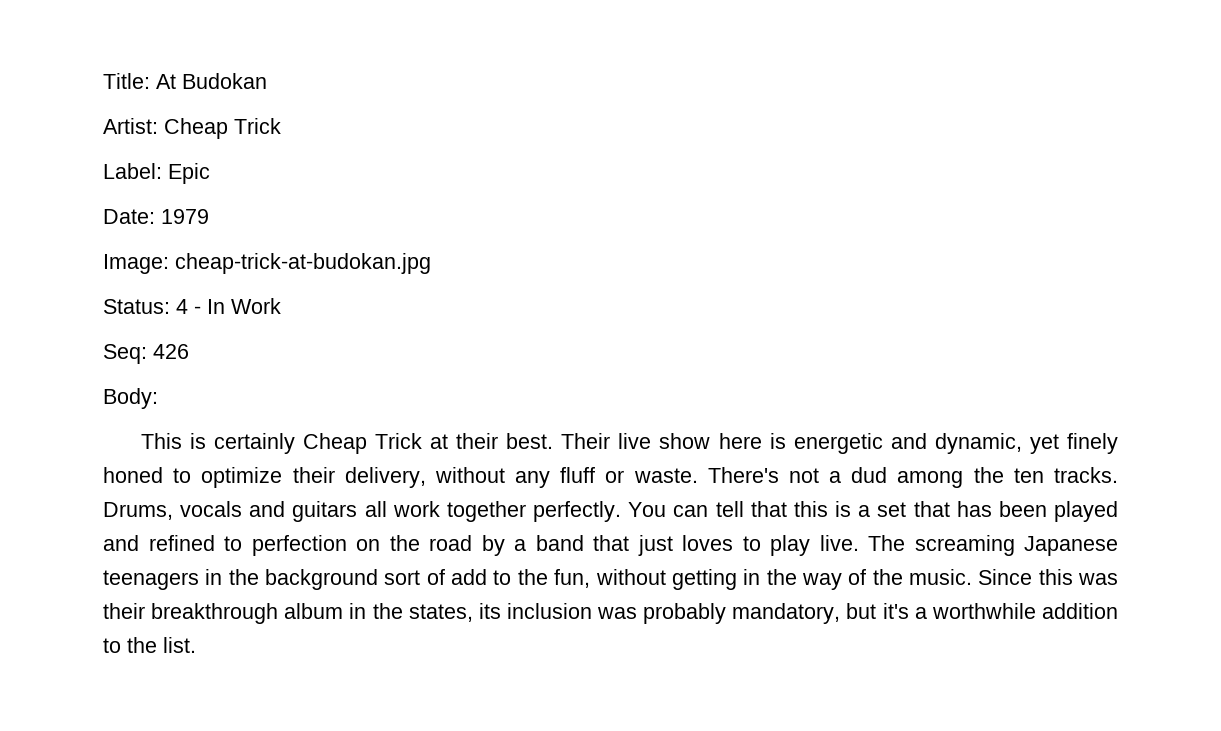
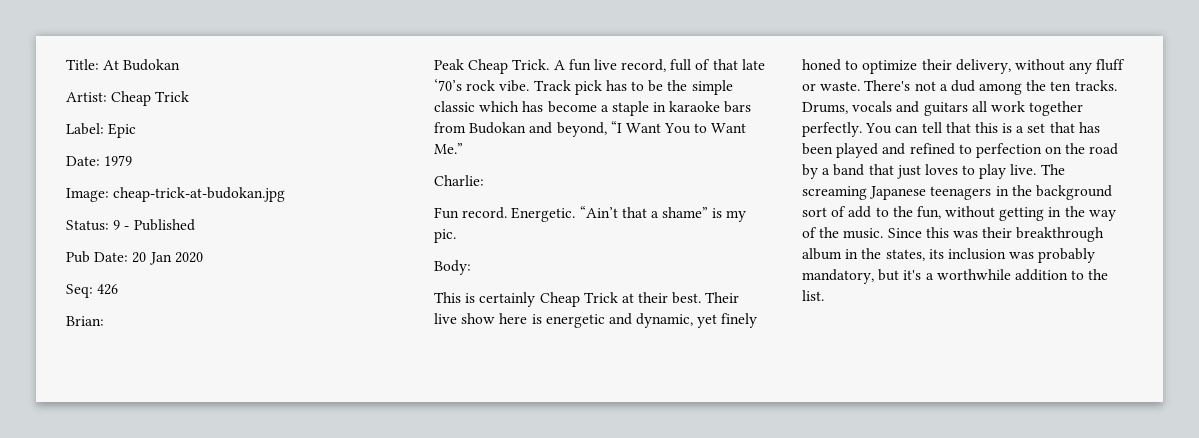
- Status: 4 - In Work
+ Status: 9 - Published
+ Pub Date: 20 Jan 2020
  Seq: 426
+ Brian:
+ Peak Cheap Trick. A fun live record, full of that late ‘70’s rock vibe. Track pick has to be the simple classic which has become a staple in karaoke bars from Budokan and beyond, “I Want You to Want Me.”
+ Charlie:
+ Fun record. Energetic. “Ain’t that a shame” is my pic.

